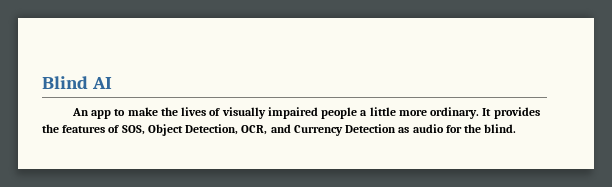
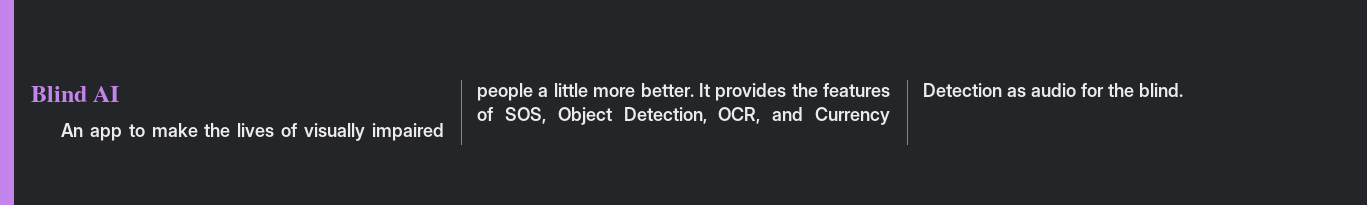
- An app to make the lives of visually impaired people a little more ordinary.
+ An app to make the lives of visually impaired people a little more better.

